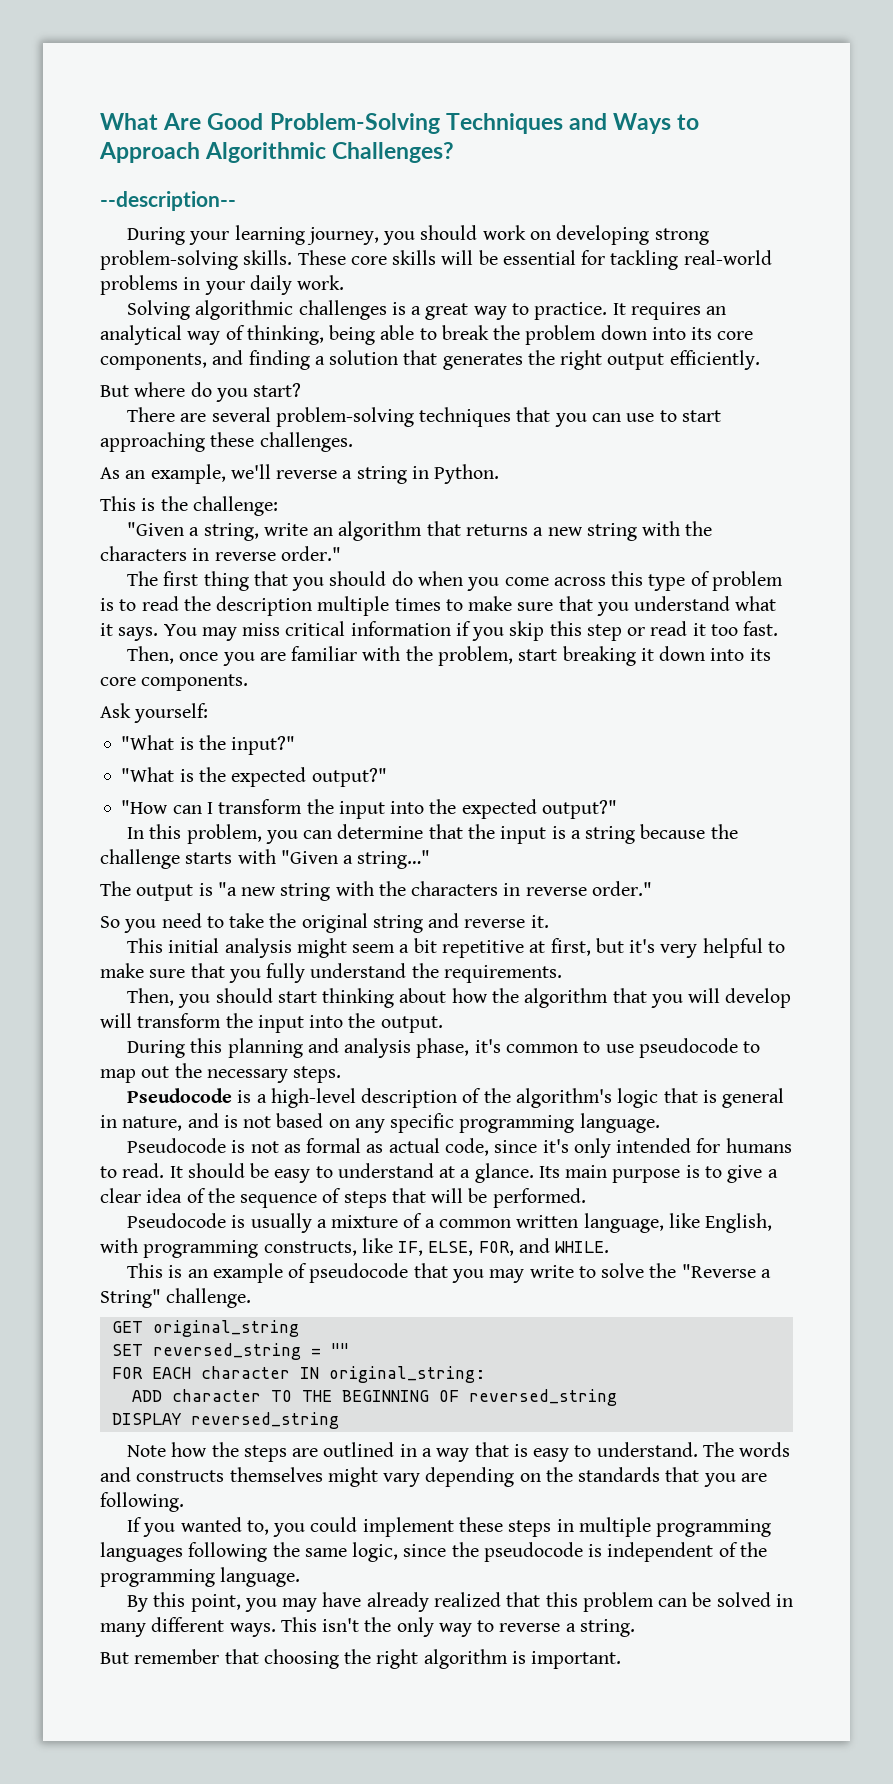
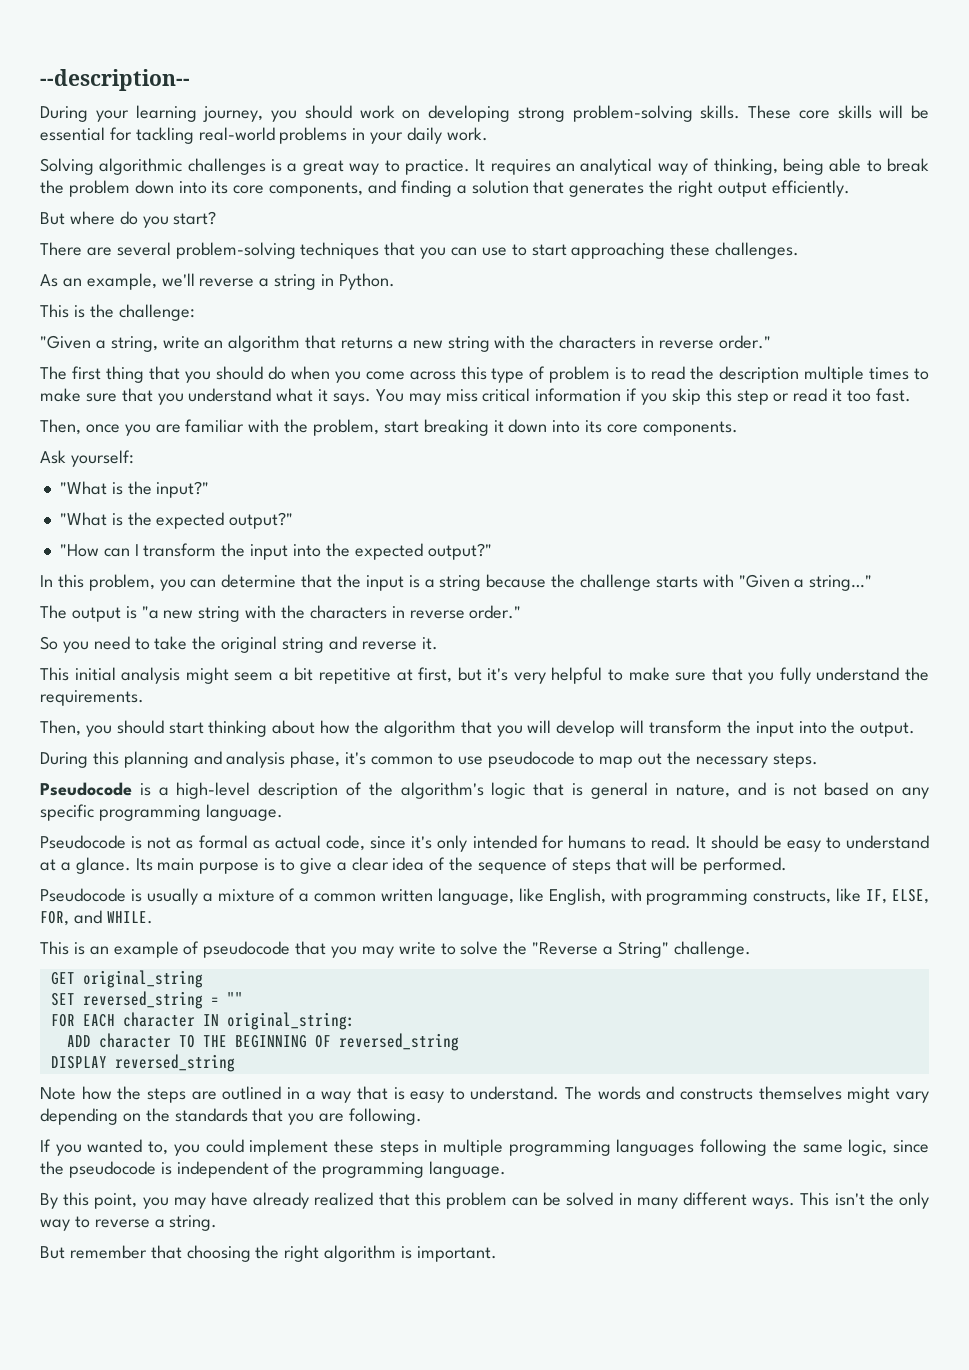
- What Are Good Problem-Solving Techniques and Ways to Approach Algorithmic Challenges?

